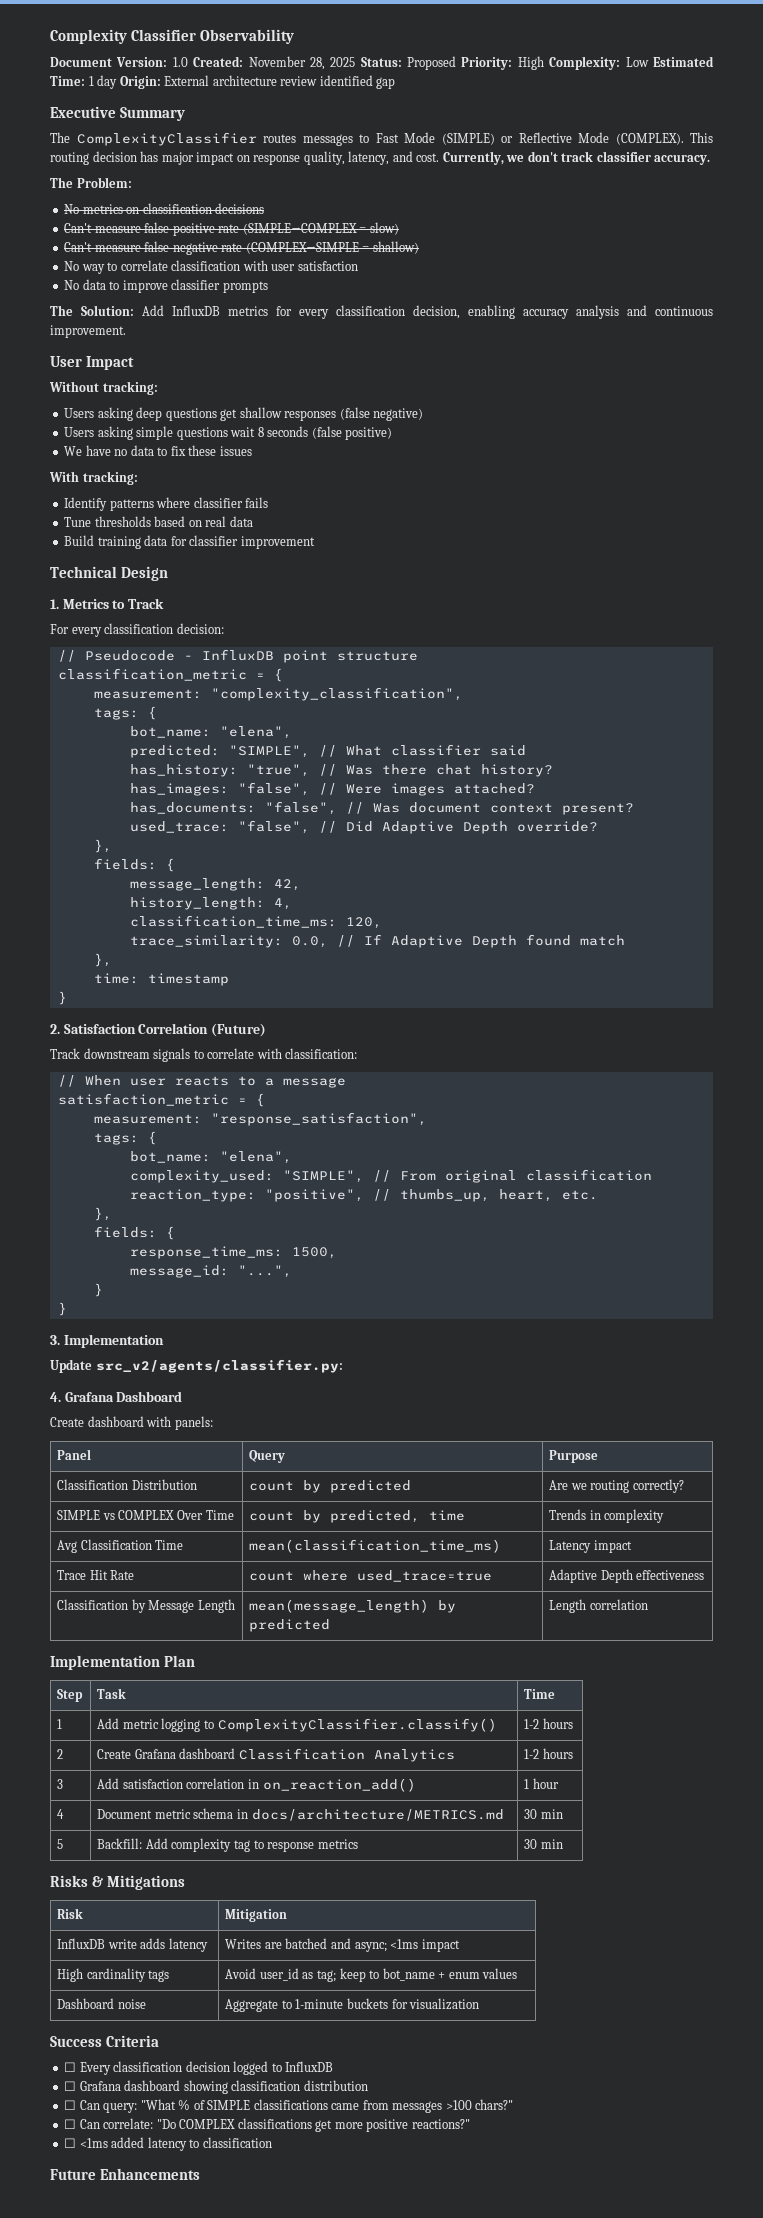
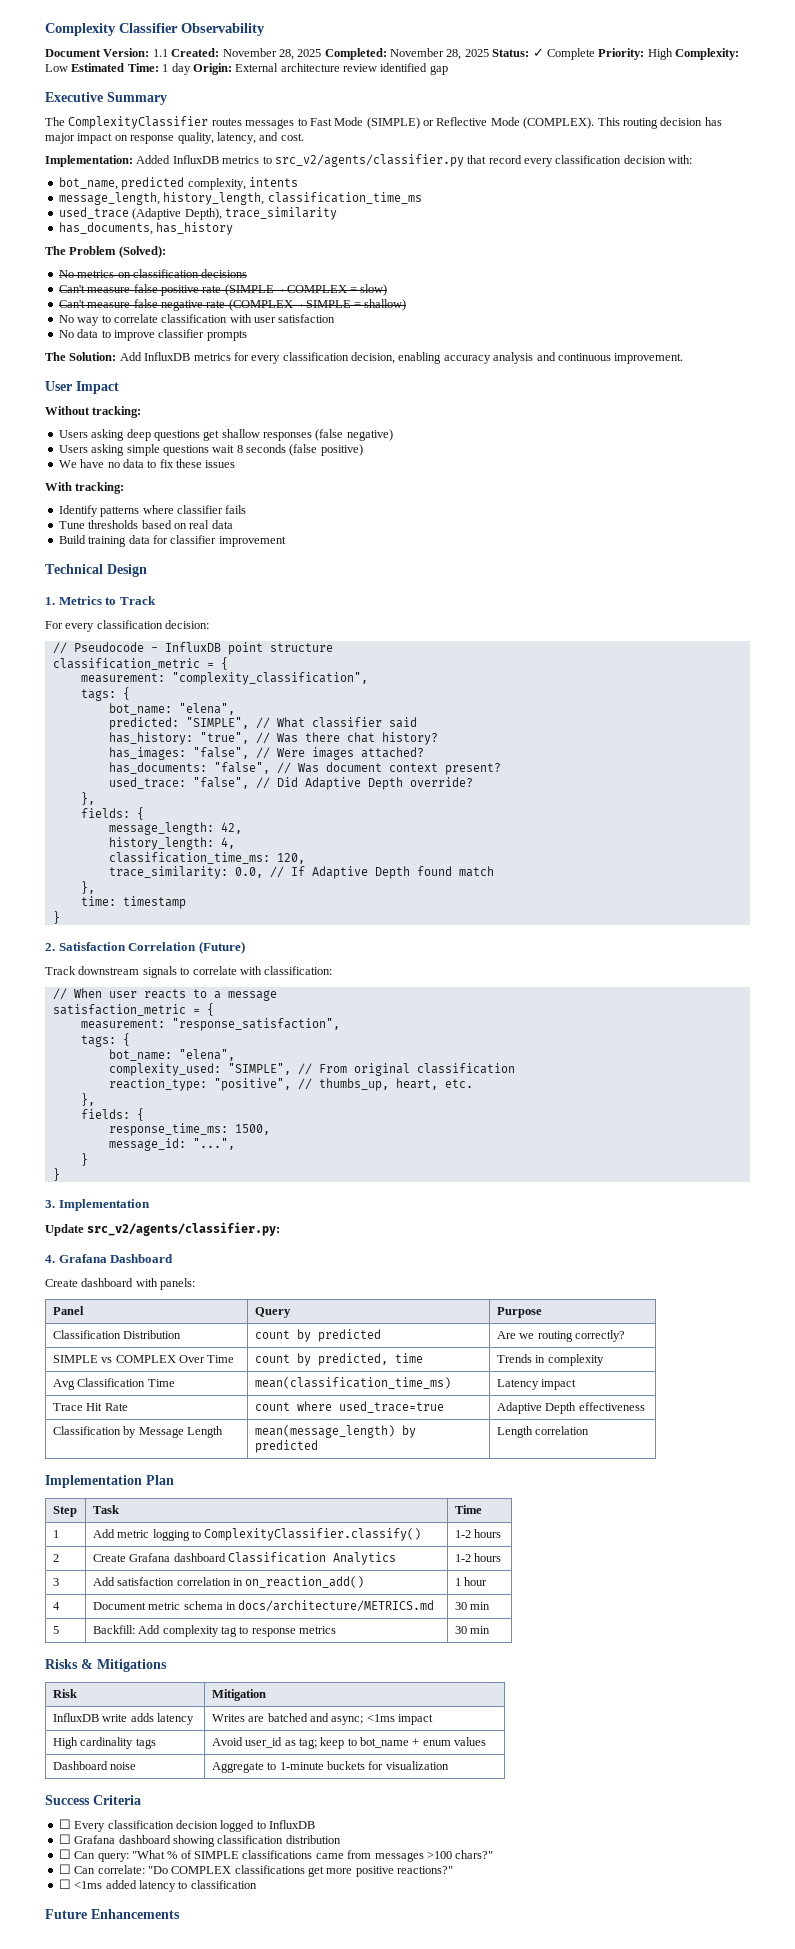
- Document Version: 1.0 Created: November 28, 2025 Status: Proposed Priority: High Complexity: Low Estimated Time: 1 day Origin: External architecture review identified gap
+ Document Version: 1.1 Created: November 28, 2025 Completed: November 28, 2025 Status: ✓ Complete Priority: High Complexity: Low Estimated Time: 1 day Origin: External architecture review identified gap
- This routing decision has major impact on response quality, latency, and cost. Currently, we don't track classifier accuracy.
- The Problem:
+ This routing decision has major impact on response quality, latency, and cost.
+ Implementation: Added InfluxDB metrics to src_v2/agents/classifier.py that record every classification decision with:
+ bot_name, predicted complexity, intents
+ message_length, history_length, classification_time_ms
+ used_trace (Adaptive Depth), trace_similarity
+ has_documents, has_history
+ The Problem (Solved):

